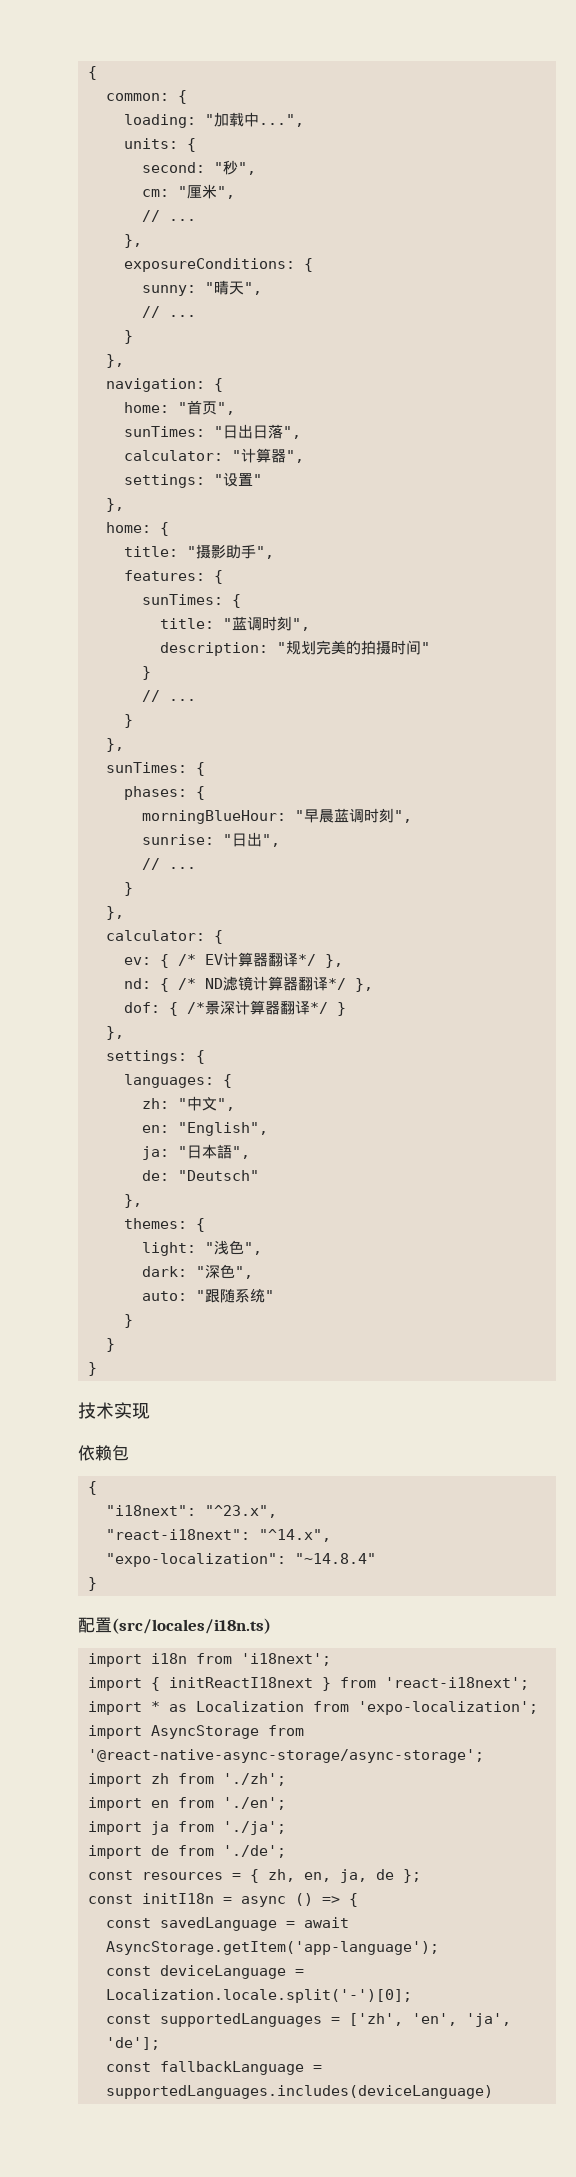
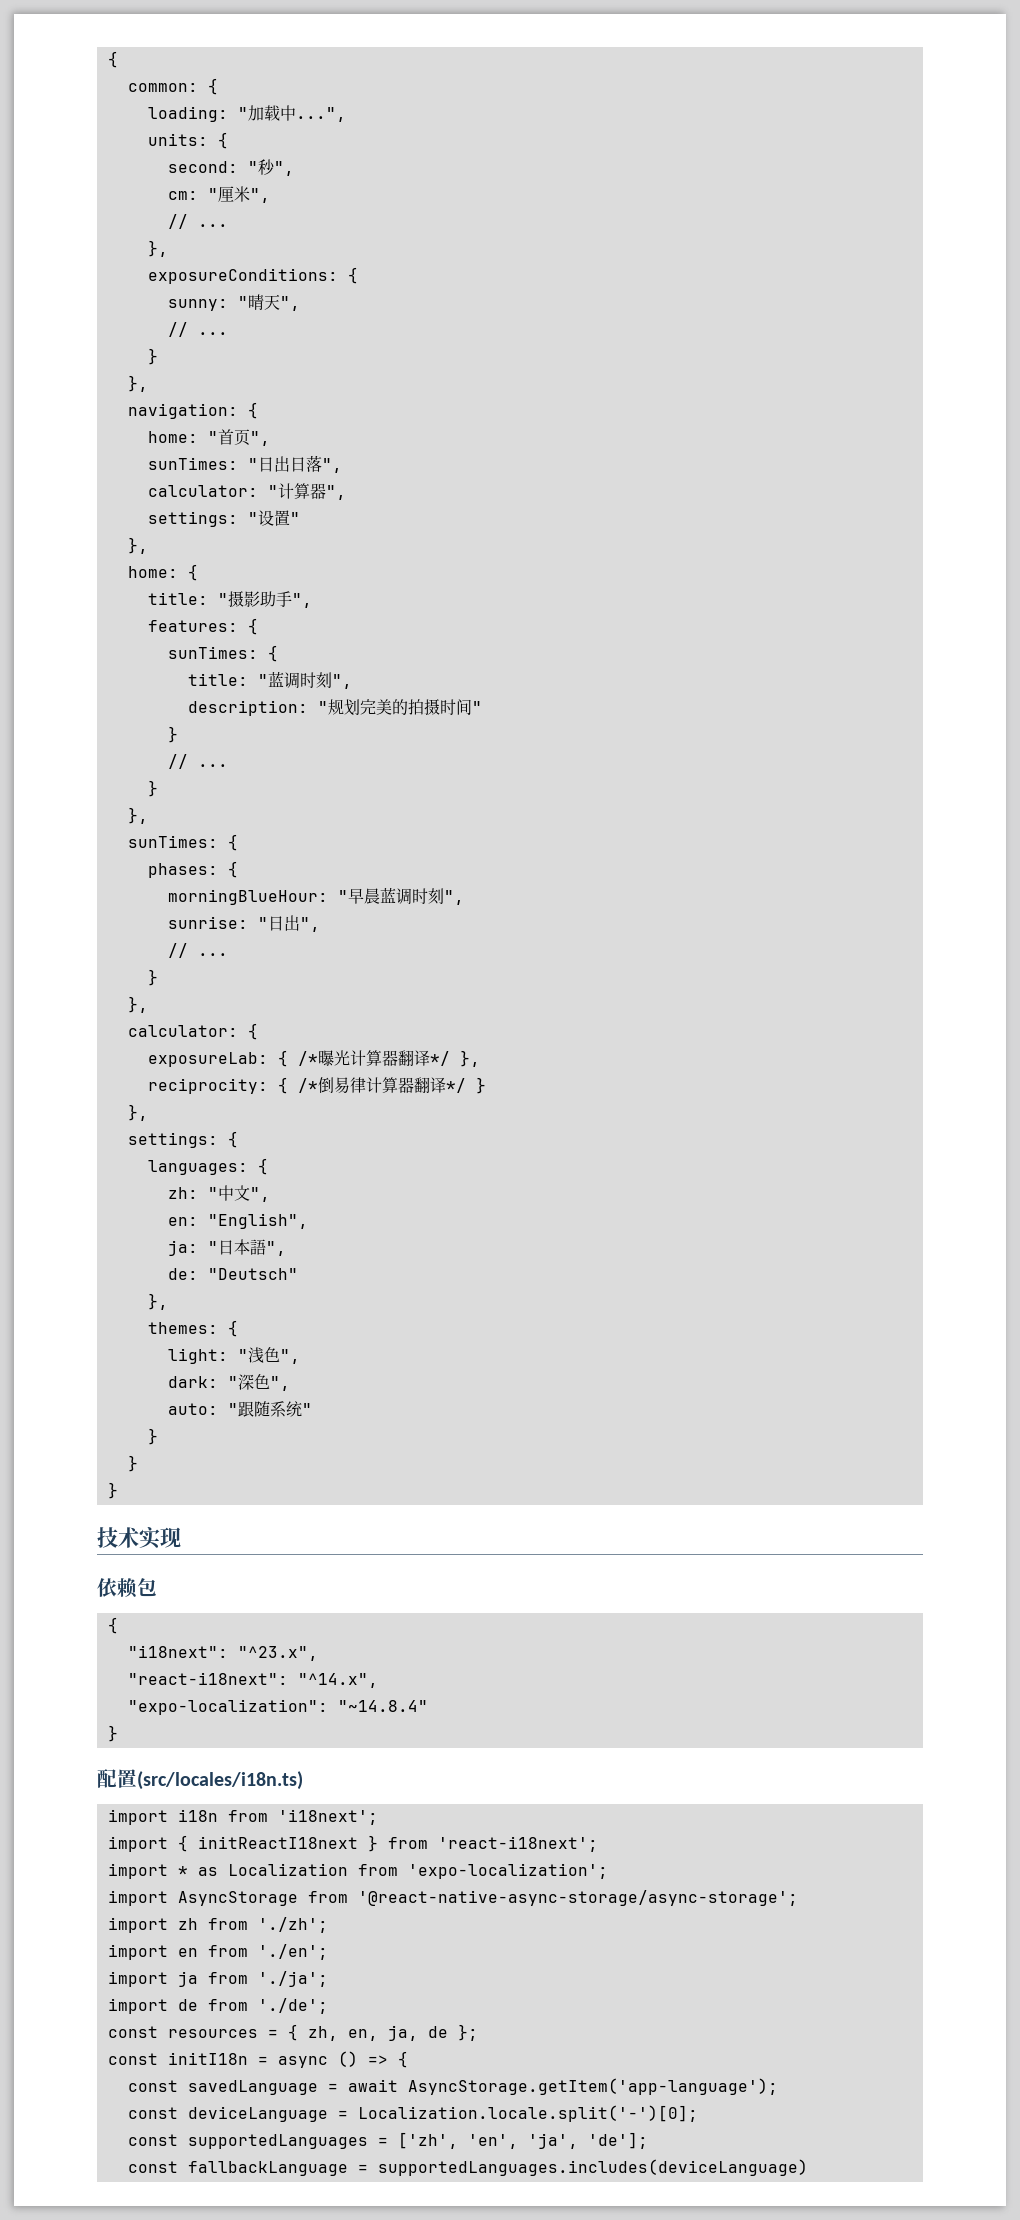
- ev: { /* EV计算器翻译*/ },
- nd: { /* ND滤镜计算器翻译*/ },
- dof: { /*景深计算器翻译*/ }
+ exposureLab: { /*曝光计算器翻译*/ },
+ reciprocity: { /*倒易律计算器翻译*/ }

